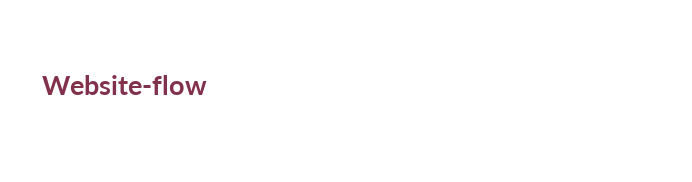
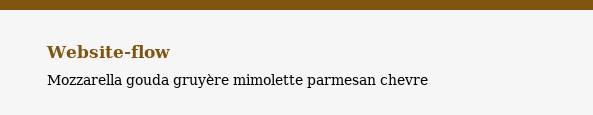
+ Mozzarella gouda gruyère mimolette parmesan chevre

